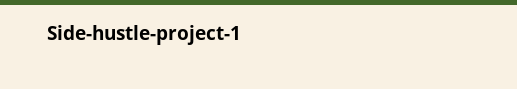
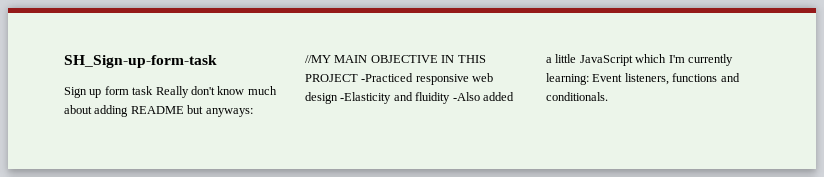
- Side-hustle-project-1
+ SH_Sign-up-form-task
+ Sign up form task Really don't know much about adding README but anyways: //MY MAIN OBJECTIVE IN THIS PROJECT -Practiced responsive web design -Elasticity and fluidity -Also added a little JavaScript which I'm currently learning: Event listeners, functions and conditionals.

